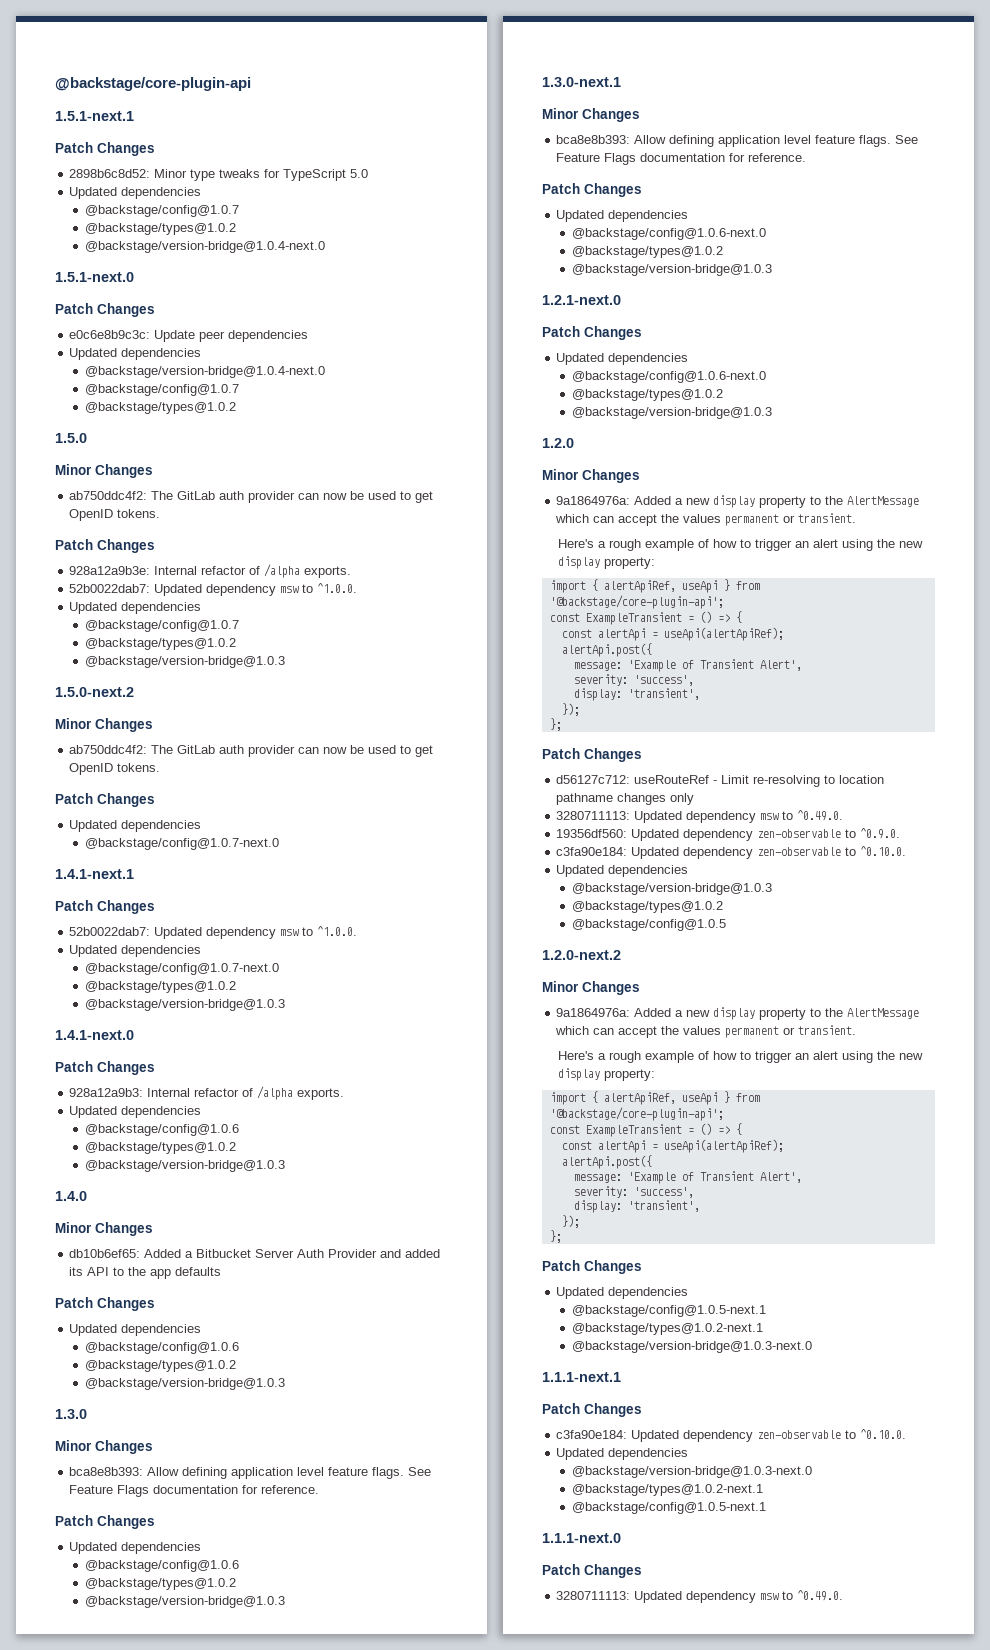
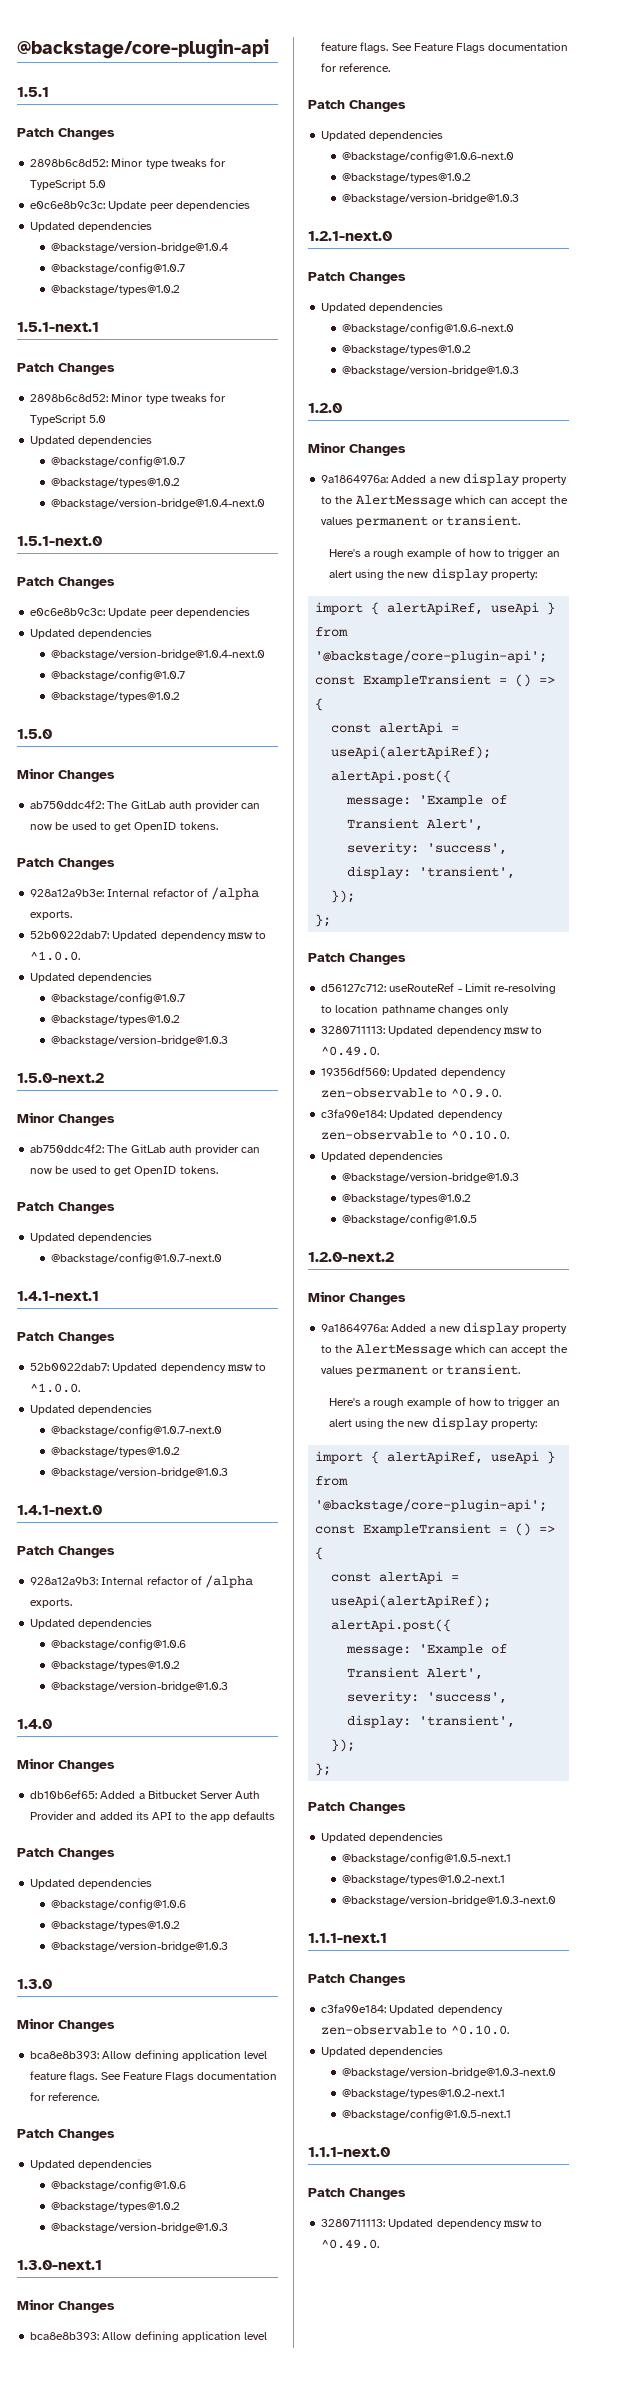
+ 1.5.1
+ Patch Changes
+ 2898b6c8d52: Minor type tweaks for TypeScript 5.0
+ e0c6e8b9c3c: Update peer dependencies
+ Updated dependencies
+ @backstage/version-bridge@1.0.4
+ @backstage/config@1.0.7
+ @backstage/types@1.0.2

